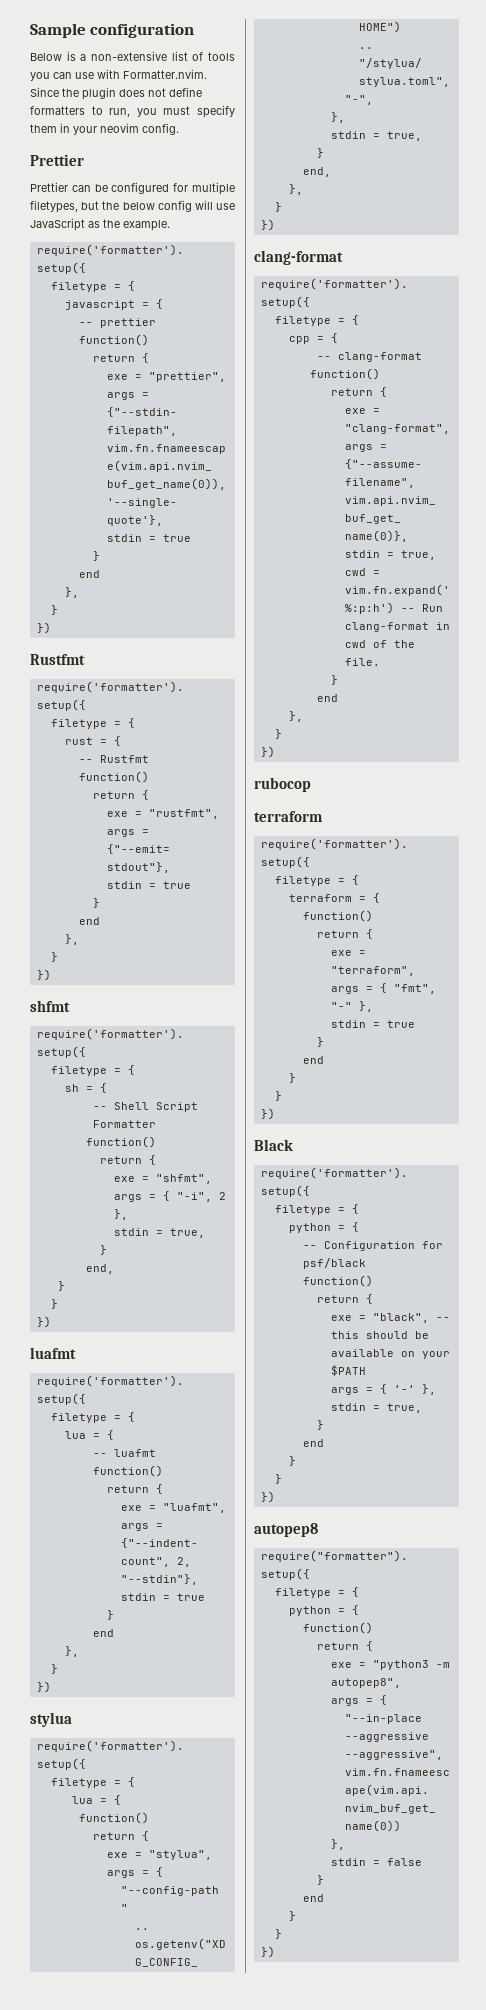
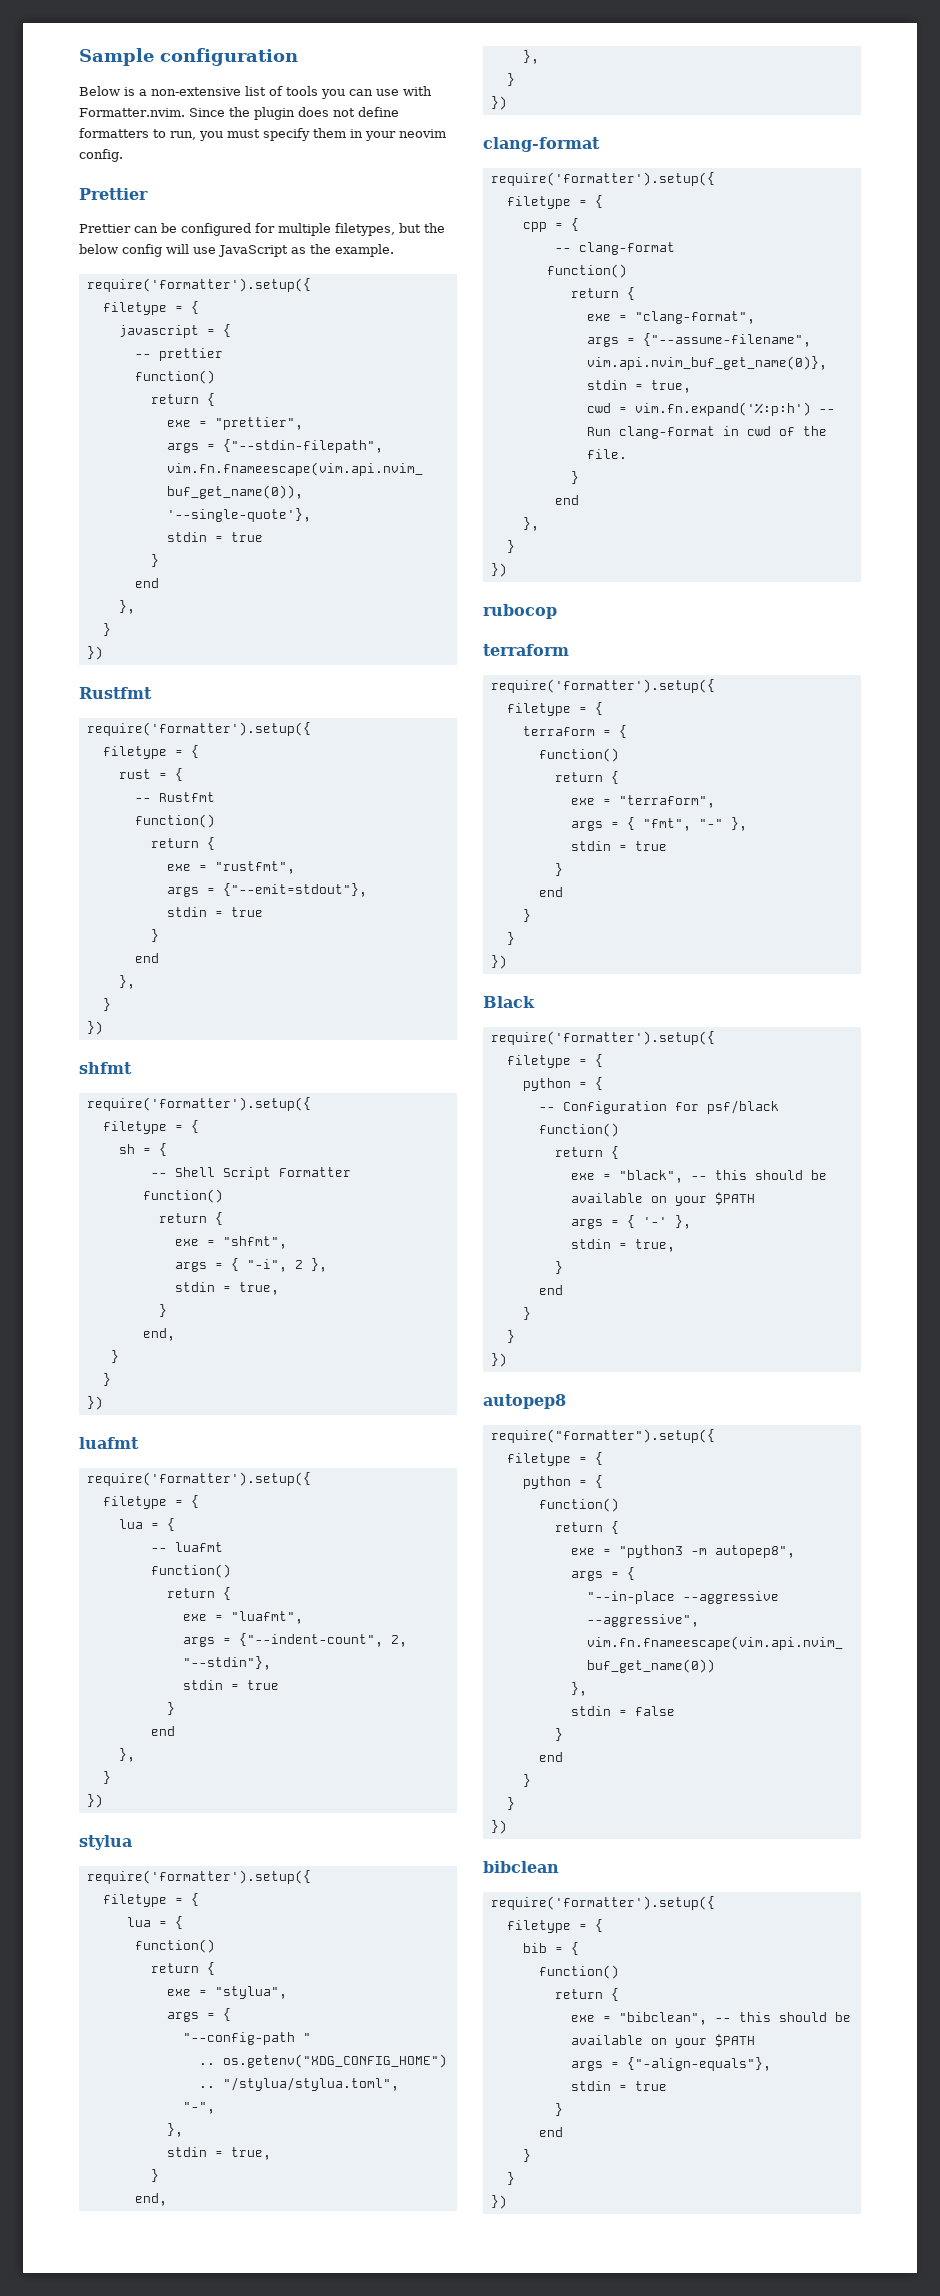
+ bibclean
+ require('formatter').setup({
+ filetype = {
+ bib = {
+ function()
+ return {
+ exe = "bibclean", -- this should be available on your $PATH
+ args = {"-align-equals"},
+ stdin = true
+ }
+ end
+ }
+ }
+ })

